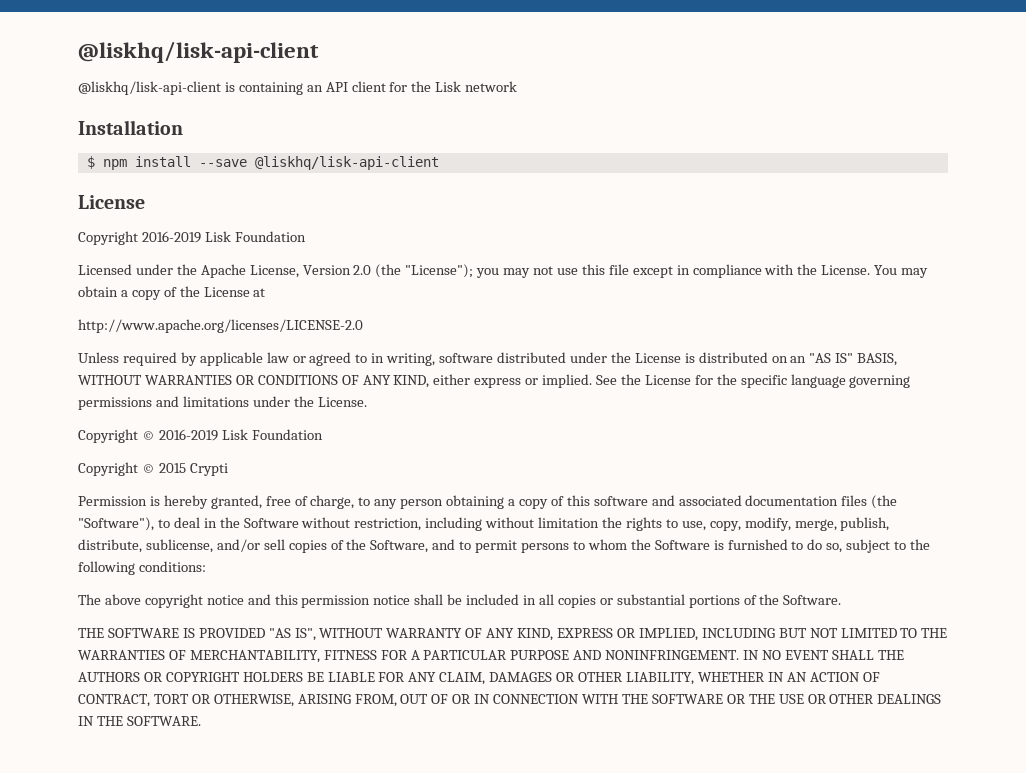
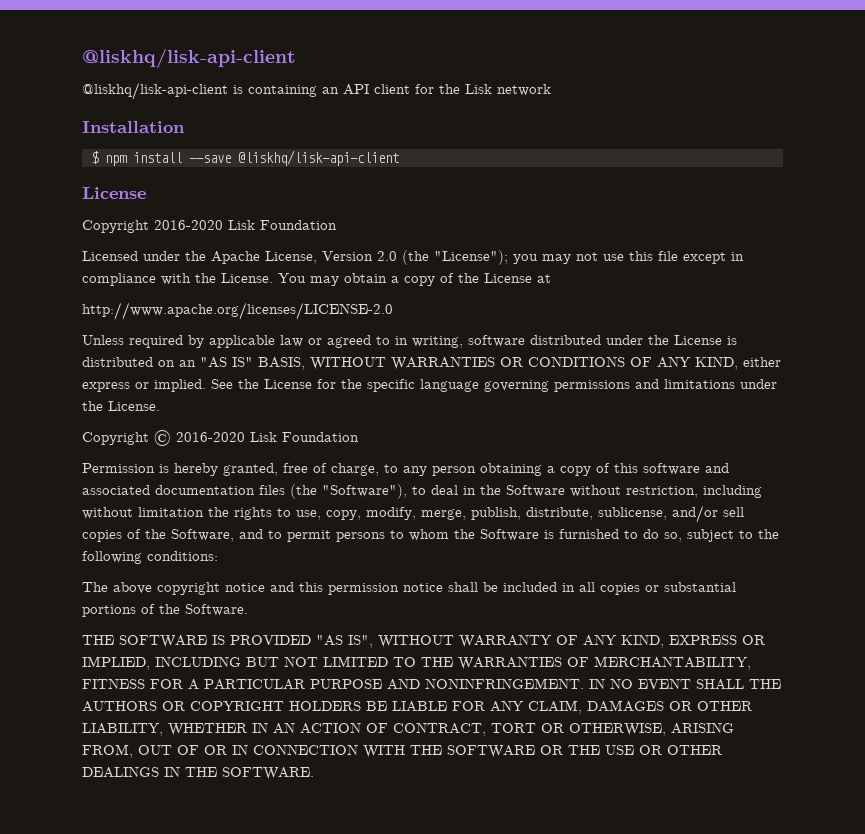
- Copyright 2016-2019 Lisk Foundation
+ Copyright 2016-2020 Lisk Foundation
- Copyright © 2016-2019 Lisk Foundation
- Copyright © 2015 Crypti
+ Copyright © 2016-2020 Lisk Foundation

